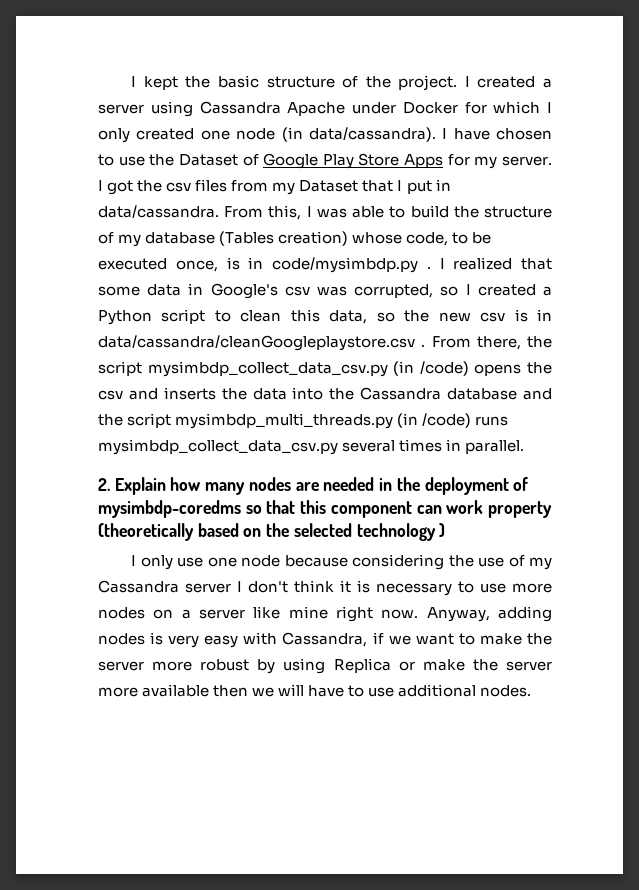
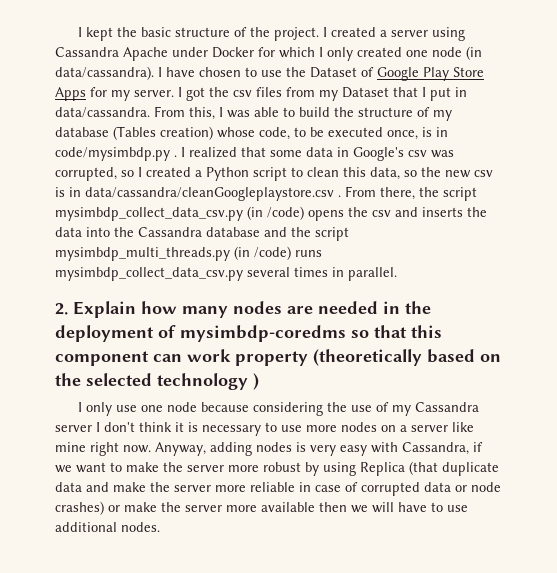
- Anyway, adding nodes is very easy with Cassandra, if we want to make the server more robust by using Replica or make the server more available then we will have to use additional nodes.
+ Anyway, adding nodes is very easy with Cassandra, if we want to make the server more robust by using Replica (that duplicate data and make the server more reliable in case of corrupted data or node crashes) or make the server more available then we will have to use additional nodes.

